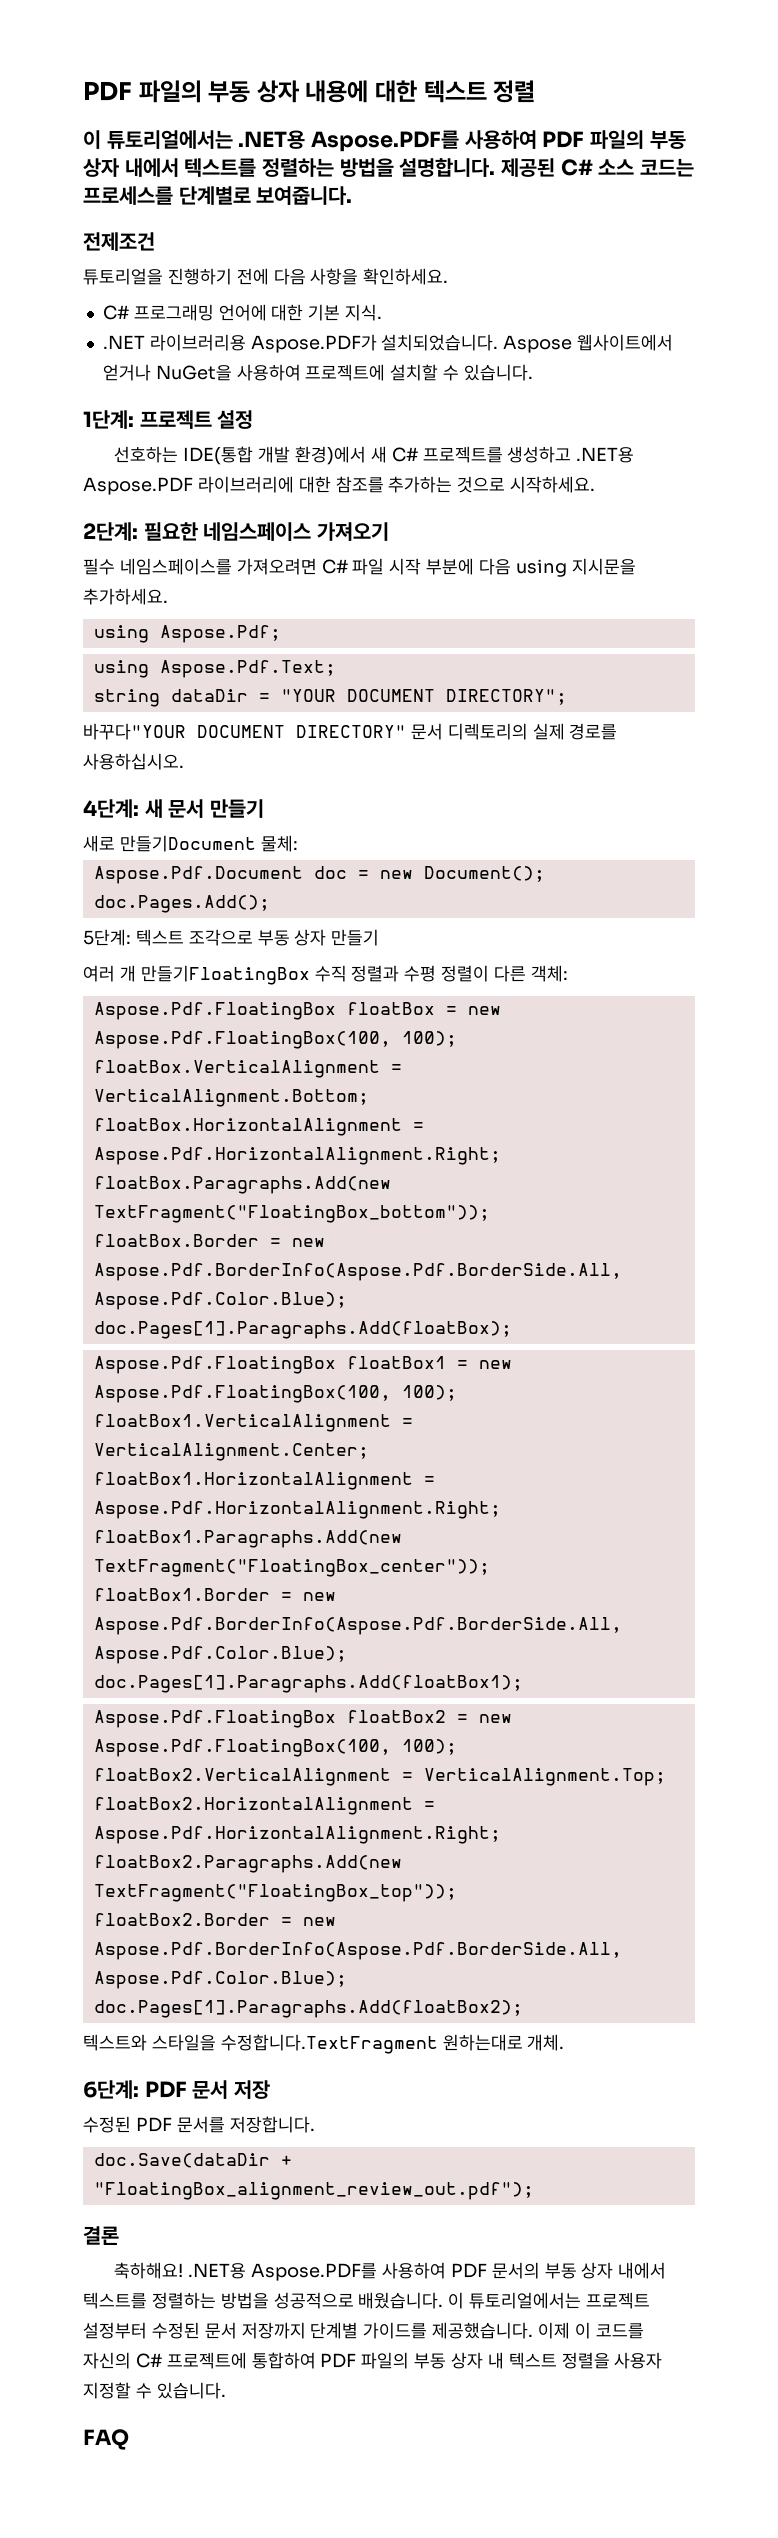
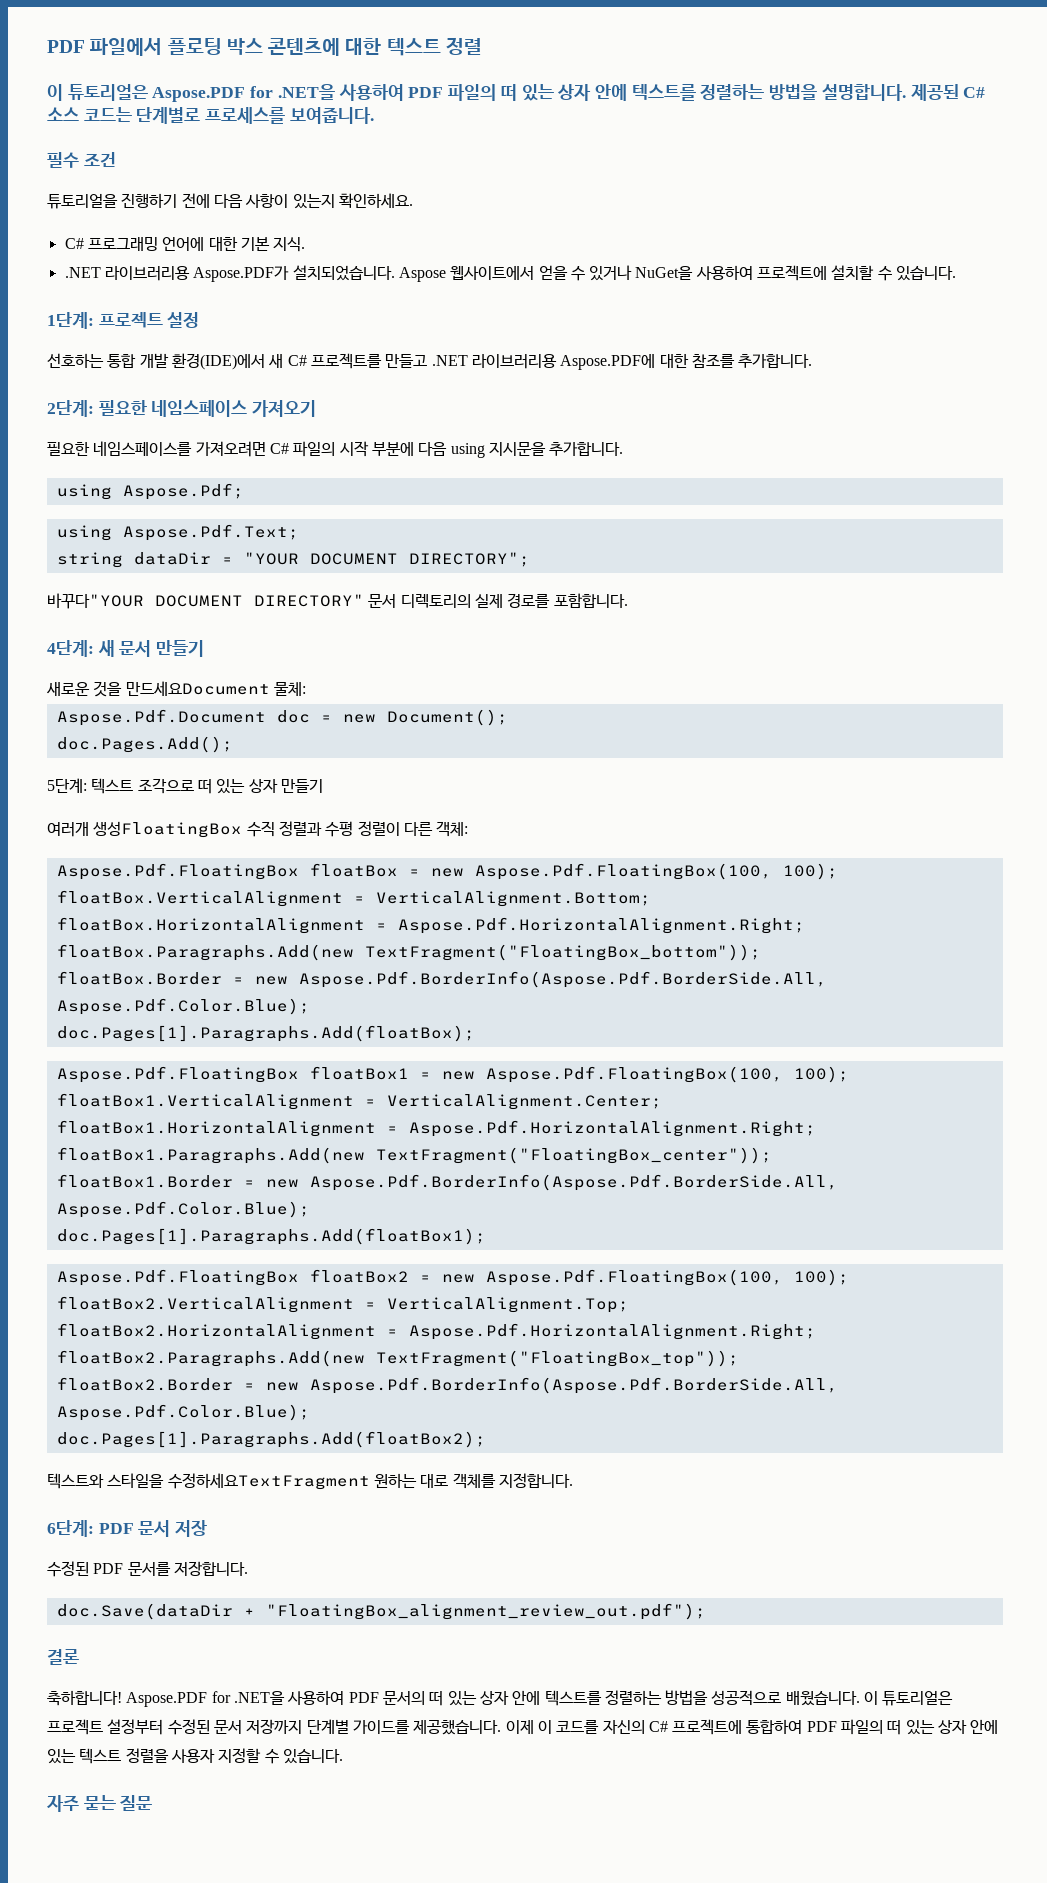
- PDF 파일의 부동 상자 내용에 대한 텍스트 정렬
+ PDF 파일에서 플로팅 박스 콘텐츠에 대한 텍스트 정렬
- 이 튜토리얼에서는 .NET용 Aspose.PDF를 사용하여 PDF 파일의 부동 상자 내에서 텍스트를 정렬하는 방법을 설명합니다.
+ 이 튜토리얼은 Aspose.PDF for .NET을 사용하여 PDF 파일의 떠 있는 상자 안에 텍스트를 정렬하는 방법을 설명합니다.
- 제공된 C# 소스 코드는 프로세스를 단계별로 보여줍니다.
+ 제공된 C# 소스 코드는 단계별로 프로세스를 보여줍니다.
- 전제조건
+ 필수 조건
- 튜토리얼을 진행하기 전에 다음 사항을 확인하세요.
+ 튜토리얼을 진행하기 전에 다음 사항이 있는지 확인하세요.
- Aspose 웹사이트에서 얻거나 NuGet을 사용하여 프로젝트에 설치할 수 있습니다.
+ Aspose 웹사이트에서 얻을 수 있거나 NuGet을 사용하여 프로젝트에 설치할 수 있습니다.
- 선호하는 IDE(통합 개발 환경)에서 새 C# 프로젝트를 생성하고 .NET용 Aspose.PDF 라이브러리에 대한 참조를 추가하는 것으로 시작하세요.
+ 선호하는 통합 개발 환경(IDE)에서 새 C# 프로젝트를 만들고 .NET 라이브러리용 Aspose.PDF에 대한 참조를 추가합니다.
- 필수 네임스페이스를 가져오려면 C# 파일 시작 부분에 다음 using 지시문을 추가하세요.
+ 필요한 네임스페이스를 가져오려면 C# 파일의 시작 부분에 다음 using 지시문을 추가합니다.
- 바꾸다"YOUR DOCUMENT DIRECTORY" 문서 디렉토리의 실제 경로를 사용하십시오.
+ 바꾸다"YOUR DOCUMENT DIRECTORY" 문서 디렉토리의 실제 경로를 포함합니다.
- 새로 만들기Document 물체:
+ 새로운 것을 만드세요Document 물체:
- 5단계: 텍스트 조각으로 부동 상자 만들기
+ 5단계: 텍스트 조각으로 떠 있는 상자 만들기
- 여러 개 만들기FloatingBox 수직 정렬과 수평 정렬이 다른 객체:
+ 여러개 생성FloatingBox 수직 정렬과 수평 정렬이 다른 객체:
- 텍스트와 스타일을 수정합니다.TextFragment 원하는대로 개체.
+ 텍스트와 스타일을 수정하세요TextFragment 원하는 대로 객체를 지정합니다.
- 축하해요! .NET용 Aspose.PDF를 사용하여 PDF 문서의 부동 상자 내에서 텍스트를 정렬하는 방법을 성공적으로 배웠습니다.
+ 축하합니다! Aspose.PDF for .NET을 사용하여 PDF 문서의 떠 있는 상자 안에 텍스트를 정렬하는 방법을 성공적으로 배웠습니다.
- 이 튜토리얼에서는 프로젝트 설정부터 수정된 문서 저장까지 단계별 가이드를 제공했습니다.
+ 이 튜토리얼은 프로젝트 설정부터 수정된 문서 저장까지 단계별 가이드를 제공했습니다.
- 이제 이 코드를 자신의 C# 프로젝트에 통합하여 PDF 파일의 부동 상자 내 텍스트 정렬을 사용자 지정할 수 있습니다.
+ 이제 이 코드를 자신의 C# 프로젝트에 통합하여 PDF 파일의 떠 있는 상자 안에 있는 텍스트 정렬을 사용자 지정할 수 있습니다.
- FAQ
+ 자주 묻는 질문

